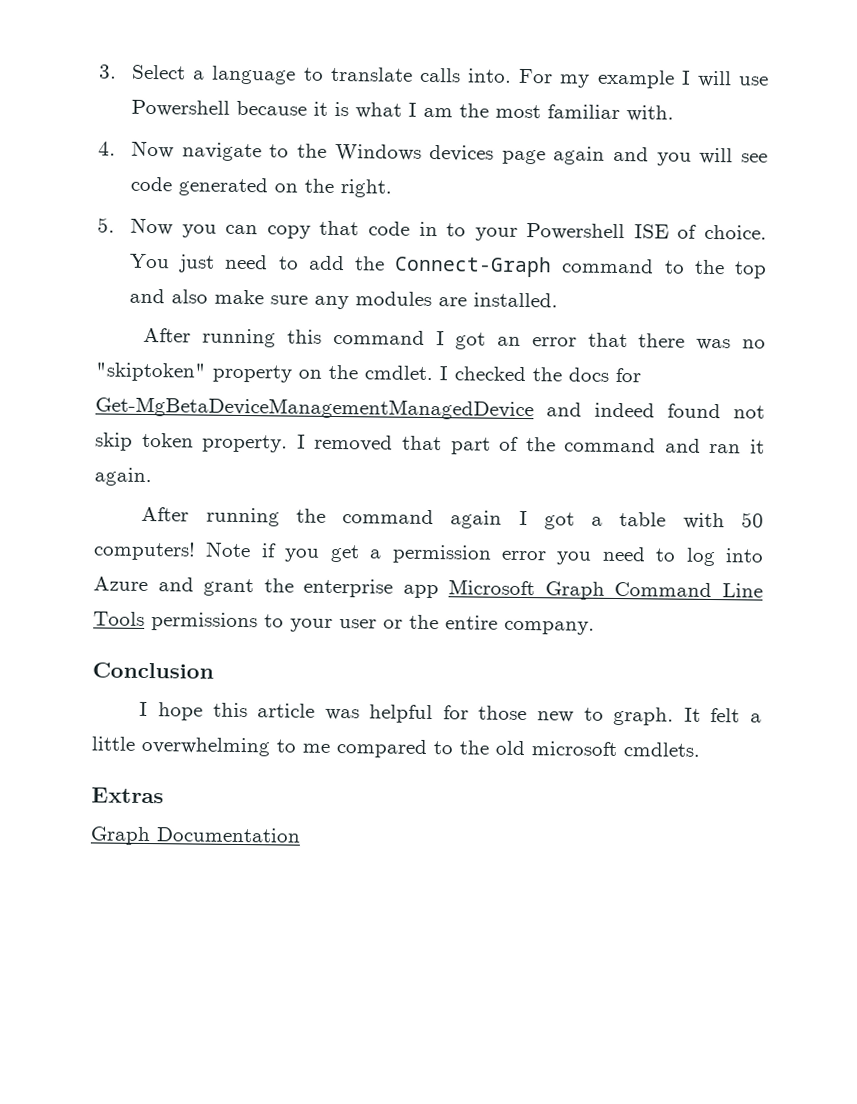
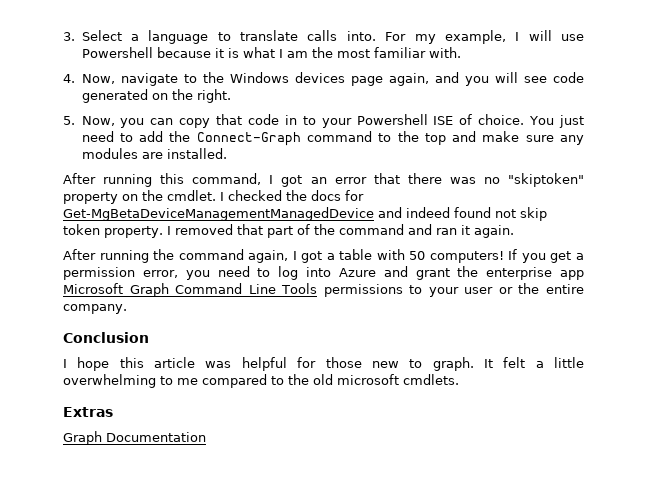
- For my example I will use Powershell because it is what I am the most familiar with.
+ For my example, I will use Powershell because it is what I am the most familiar with.
- 4. Now navigate to the Windows devices page again and you will see code generated on the right.
+ 4. Now, navigate to the Windows devices page again, and you will see code generated on the right.
- 5. Now you can copy that code in to your Powershell ISE of choice.
+ 5. Now, you can copy that code in to your Powershell ISE of choice.
- You just need to add the Connect-Graph command to the top and also make sure any modules are installed.
+ You just need to add the Connect-Graph command to the top and make sure any modules are installed.
- After running this command I got an error that there was no "skiptoken" property on the cmdlet.
+ After running this command, I got an error that there was no "skiptoken" property on the cmdlet.
- After running the command again I got a table with 50 computers!
+ After running the command again, I got a table with 50 computers!
- Note if you get a permission error you need to log into Azure and grant the enterprise app Microsoft Graph Command Line Tools permissions to your user or the entire company.
+ If you get a permission error, you need to log into Azure and grant the enterprise app Microsoft Graph Command Line Tools permissions to your user or the entire company.

